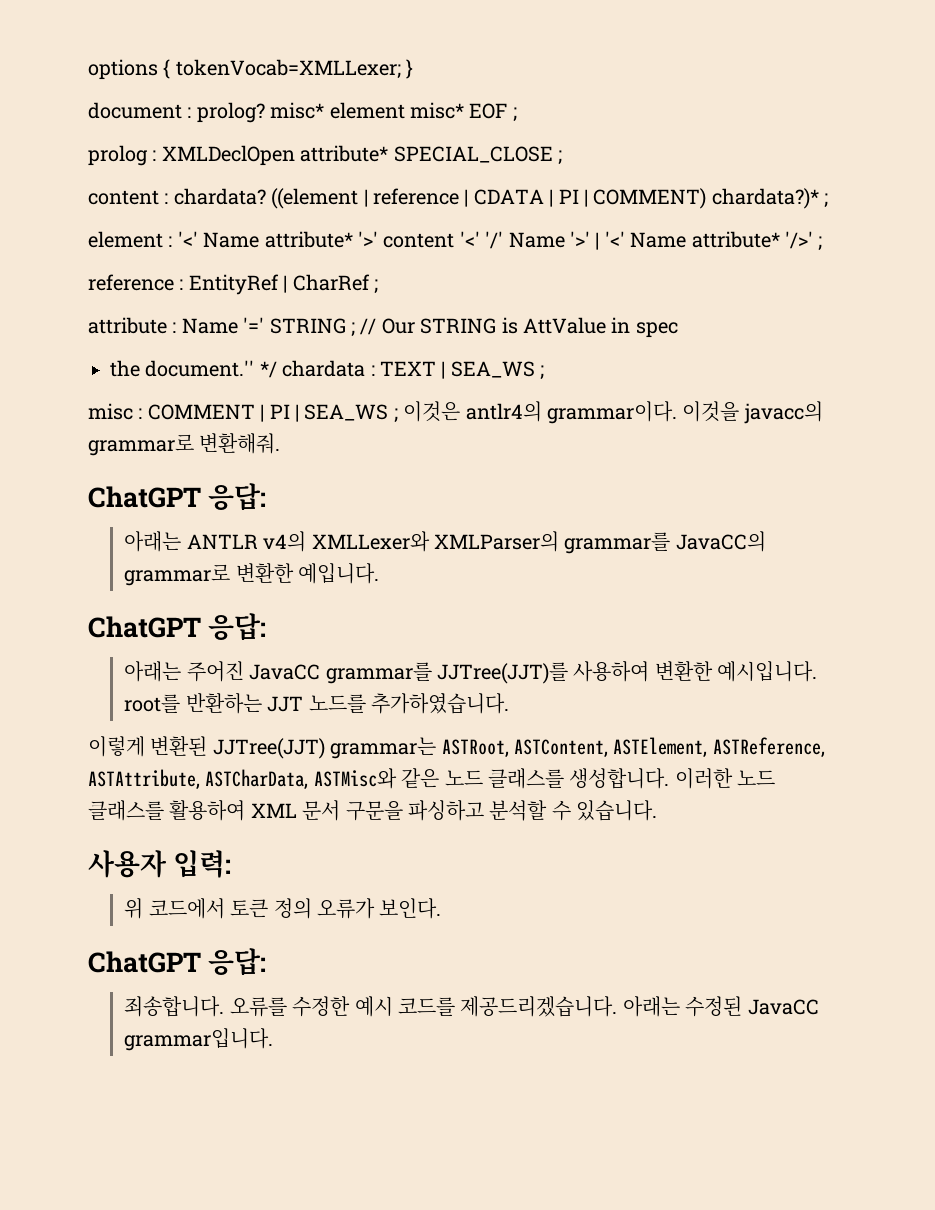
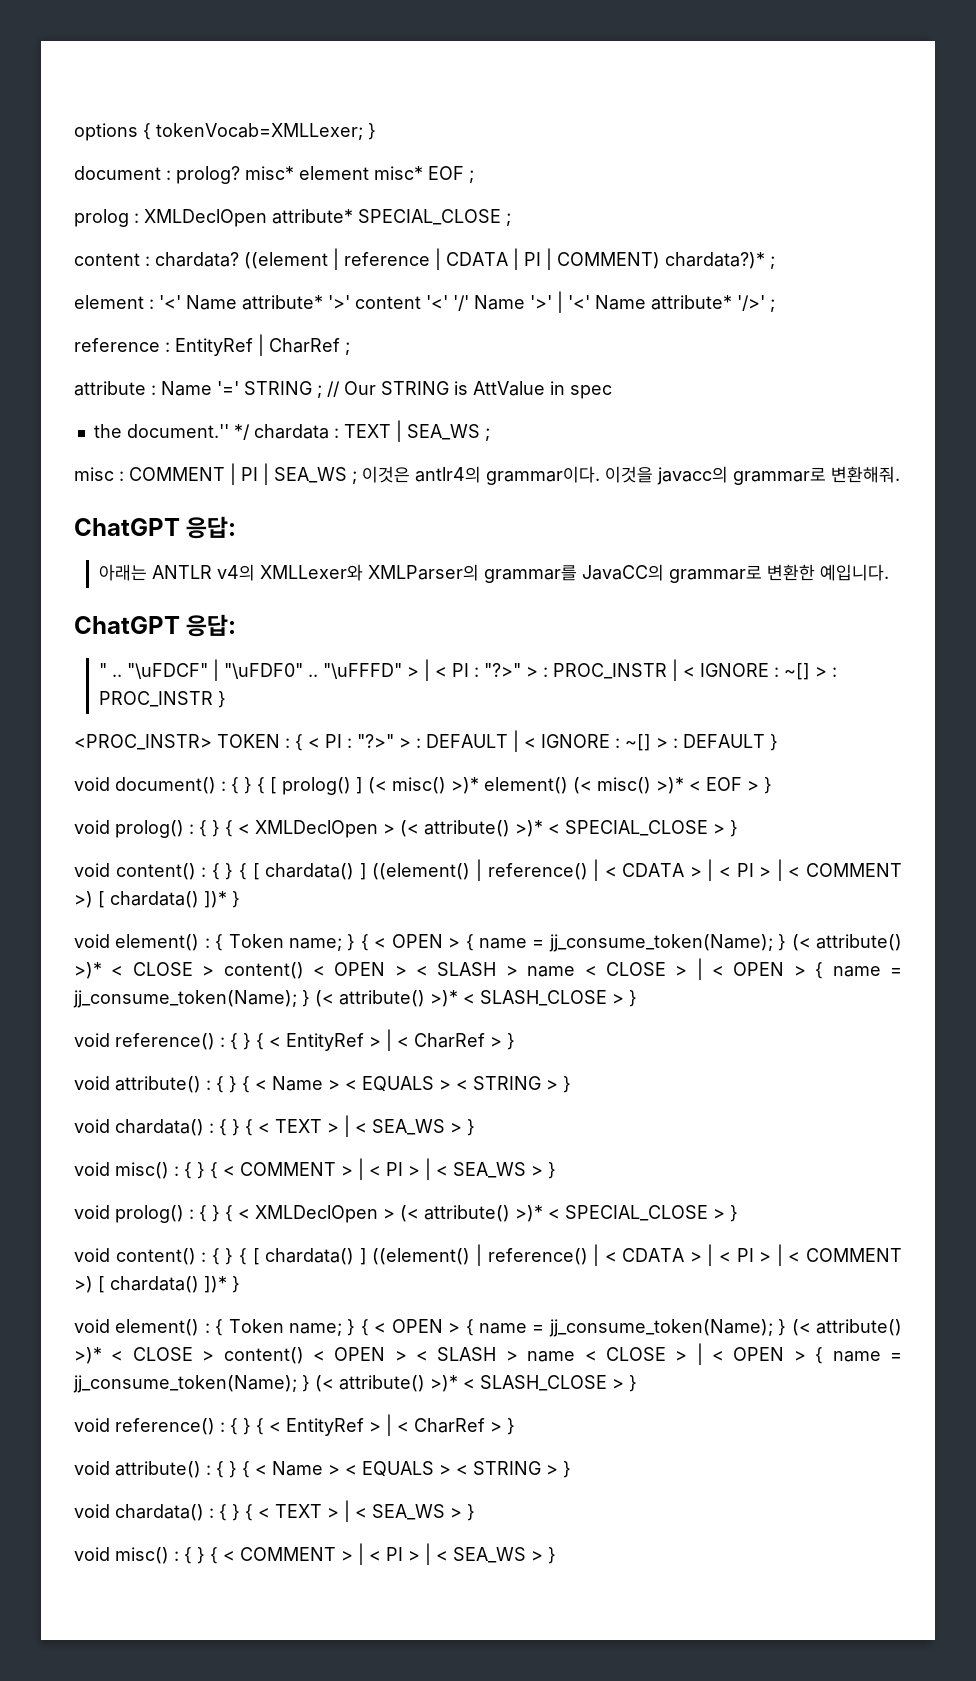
- 아래는 주어진 JavaCC grammar를 JJTree(JJT)를 사용하여 변환한 예시입니다. root를 반환하는 JJT 노드를 추가하였습니다.
- 이렇게 변환된 JJTree(JJT) grammar는 ASTRoot, ASTContent, ASTElement, ASTReference, ASTAttribute, ASTCharData, ASTMisc와 같은 노드 클래스를 생성합니다. 이러한 노드 클래스를 활용하여 XML 문서 구문을 파싱하고 분석할 수 있습니다.
- 사용자 입력:
- 위 코드에서 토큰 정의 오류가 보인다.
- ChatGPT 응답:
- 죄송합니다. 오류를 수정한 예시 코드를 제공드리겠습니다. 아래는 수정된 JavaCC grammar입니다.
+ " .. "\uFDCF" | "\uFDF0" .. "\uFFFD" > | < PI : "?>" > : PROC_INSTR | < IGNORE : ~[] > : PROC_INSTR }
+ <PROC_INSTR> TOKEN : { < PI : "?>" > : DEFAULT | < IGNORE : ~[] > : DEFAULT }
+ void document() : { } { [ prolog() ] (< misc() >)* element() (< misc() >)* < EOF > }
+ void prolog() : { } { < XMLDeclOpen > (< attribute() >)* < SPECIAL_CLOSE > }
+ void content() : { } { [ chardata() ] ((element() | reference() | < CDATA > | < PI > | < COMMENT >) [ chardata() ])* }
+ void element() : { Token name; } { < OPEN > { name = jj_consume_token(Name); } (< attribute() >)* < CLOSE > content() < OPEN > < SLASH > name < CLOSE > | < OPEN > { name = jj_consume_token(Name); } (< attribute() >)* < SLASH_CLOSE > }
+ void reference() : { } { < EntityRef > | < CharRef > }
+ void attribute() : { } { < Name > < EQUALS > < STRING > }
+ void chardata() : { } { < TEXT > | < SEA_WS > }
+ void misc() : { } { < COMMENT > | < PI > | < SEA_WS > }
+ void prolog() : { } { < XMLDeclOpen > (< attribute() >)* < SPECIAL_CLOSE > }
+ void content() : { } { [ chardata() ] ((element() | reference() | < CDATA > | < PI > | < COMMENT >) [ chardata() ])* }
+ void element() : { Token name; } { < OPEN > { name = jj_consume_token(Name); } (< attribute() >)* < CLOSE > content() < OPEN > < SLASH > name < CLOSE > | < OPEN > { name = jj_consume_token(Name); } (< attribute() >)* < SLASH_CLOSE > }
+ void reference() : { } { < EntityRef > | < CharRef > }
+ void attribute() : { } { < Name > < EQUALS > < STRING > }
+ void chardata() : { } { < TEXT > | < SEA_WS > }
+ void misc() : { } { < COMMENT > | < PI > | < SEA_WS > }

